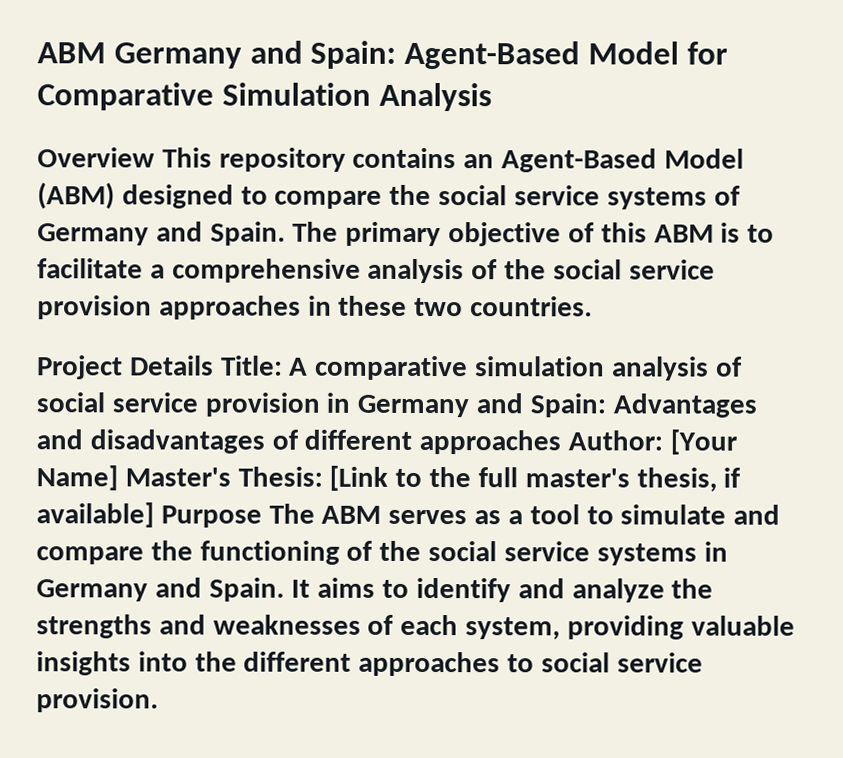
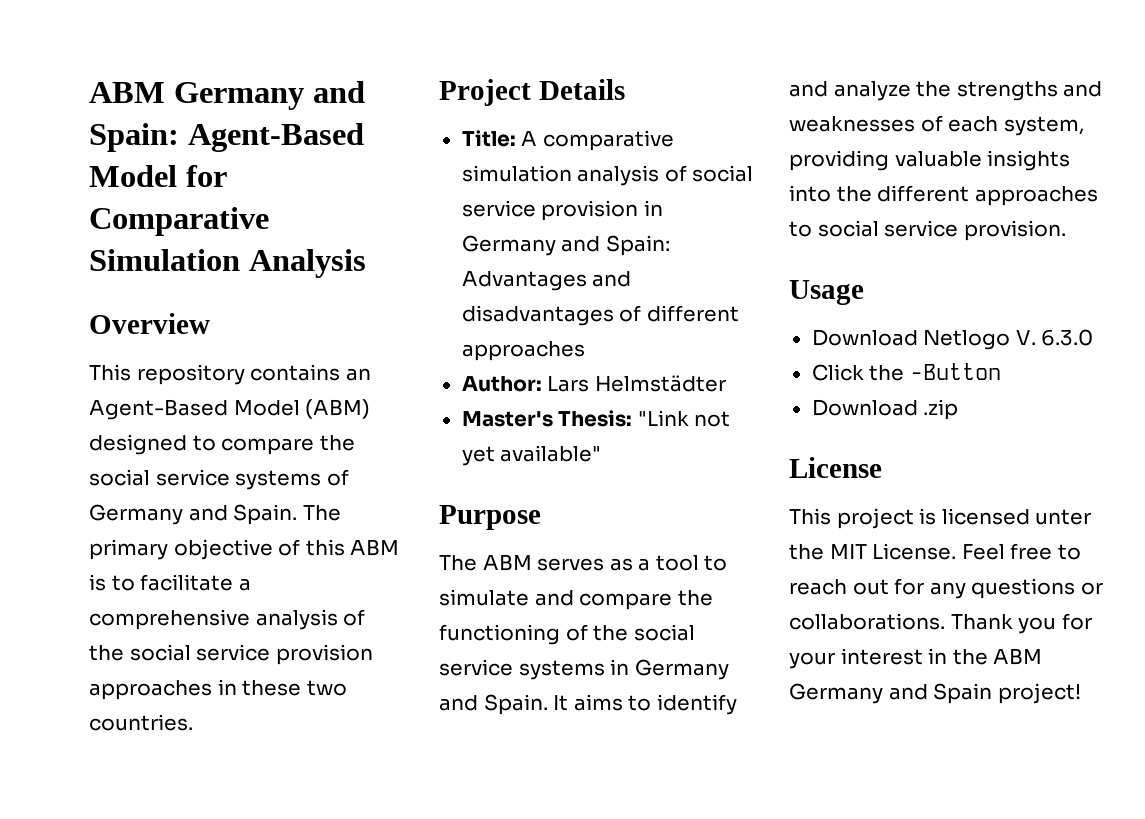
- Overview This repository contains an Agent-Based Model (ABM) designed to compare the social service systems of Germany and Spain.
+ Overview
+ This repository contains an Agent-Based Model (ABM) designed to compare the social service systems of Germany and Spain.
- Project Details Title: A comparative simulation analysis of social service provision in Germany and Spain: Advantages and disadvantages of different approaches Author: [Your Name] Master's Thesis: [Link to the full master's thesis, if available] Purpose The ABM serves as a tool to simulate and compare the functioning of the social service systems in Germany and Spain.
+ Project Details
+ Title: A comparative simulation analysis of social service provision in Germany and Spain: Advantages and disadvantages of different approaches
+ Author: Lars Helmstädter
+ Master's Thesis: "Link not yet available"
+ Purpose
+ The ABM serves as a tool to simulate and compare the functioning of the social service systems in Germany and Spain.
+ Usage
+ Download Netlogo V. 6.3.0
+ Click the -Button
+ Download .zip
+ License
+ This project is licensed unter the MIT License. Feel free to reach out for any questions or collaborations. Thank you for your interest in the ABM Germany and Spain project!

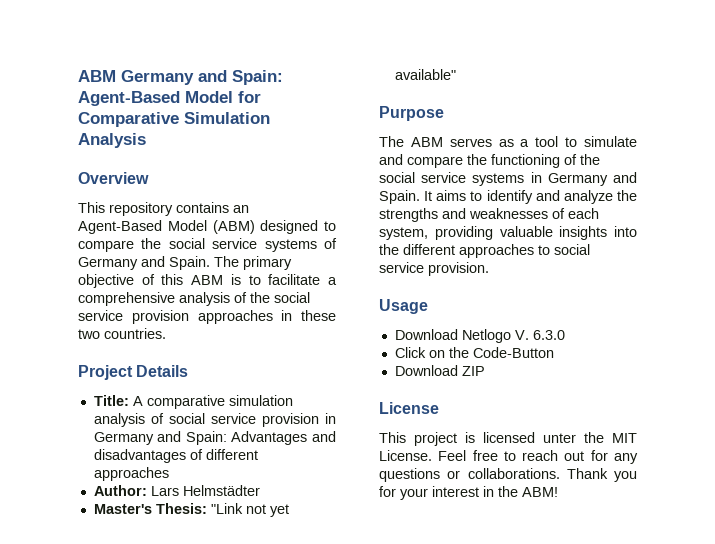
- Click the -Button
- Download .zip
+ Click on the Code-Button
+ Download ZIP
- Thank you for your interest in the ABM Germany and Spain project!
+ Thank you for your interest in the ABM!

